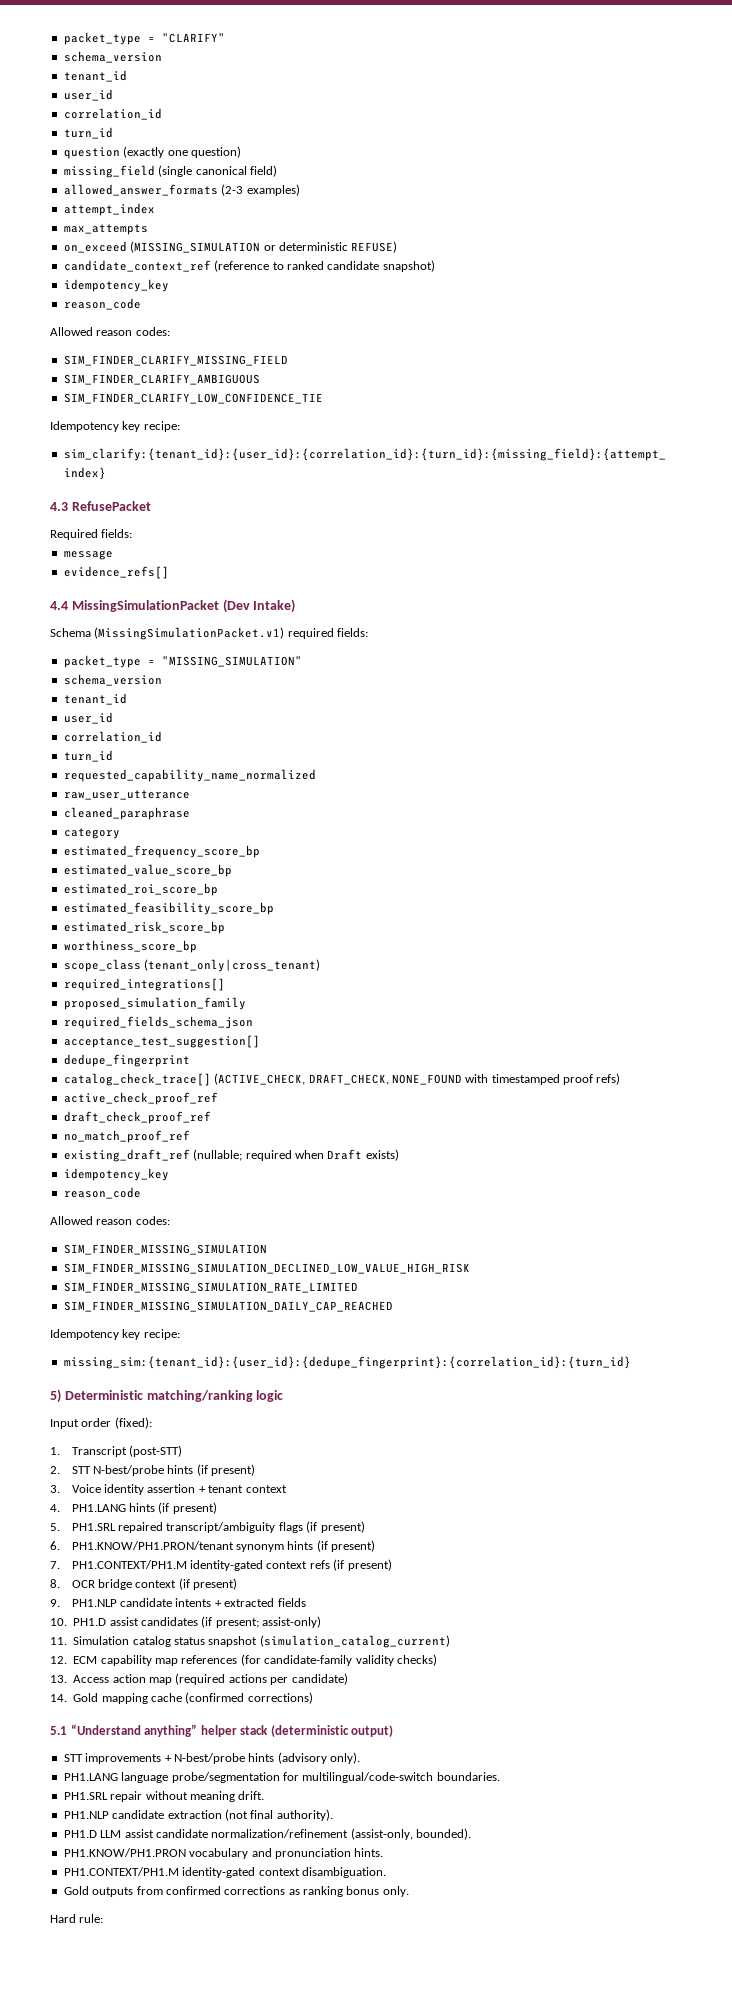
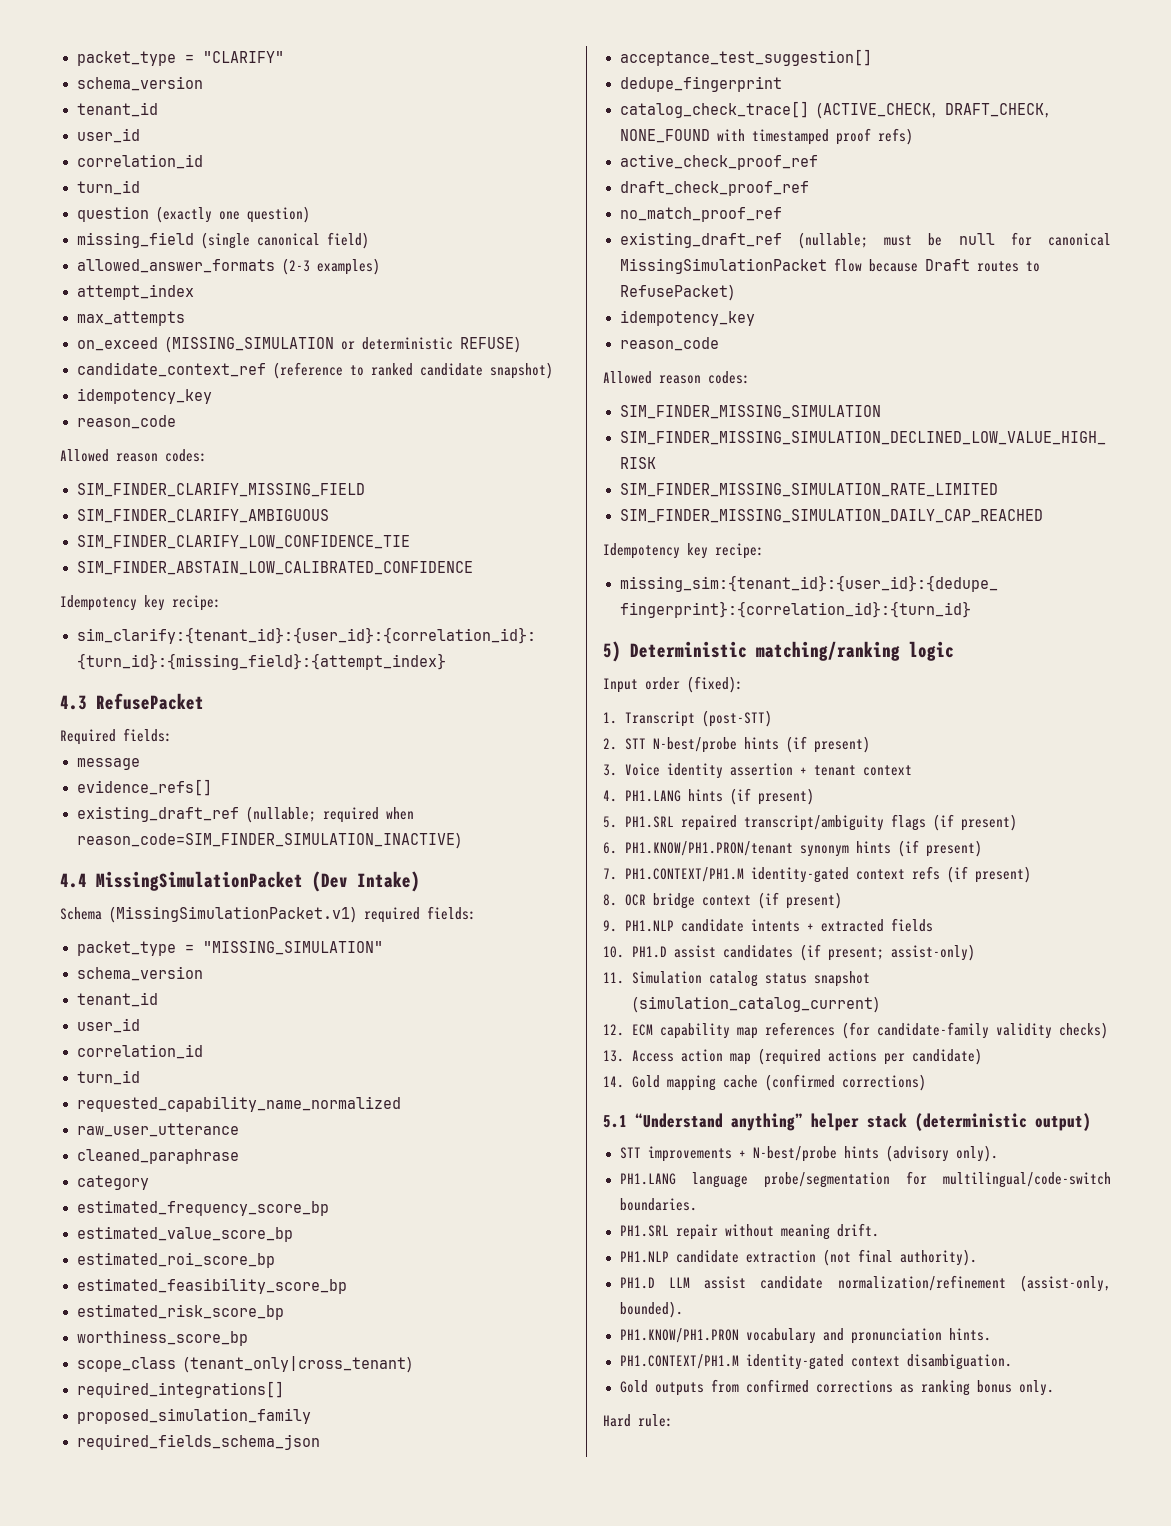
+ SIM_FINDER_ABSTAIN_LOW_CALIBRATED_CONFIDENCE
+ existing_draft_ref (nullable; required when reason_code=SIM_FINDER_SIMULATION_INACTIVE)
- existing_draft_ref (nullable; required when Draft exists)
+ existing_draft_ref (nullable; must be null for canonical MissingSimulationPacket flow because Draft routes to RefusePacket)

